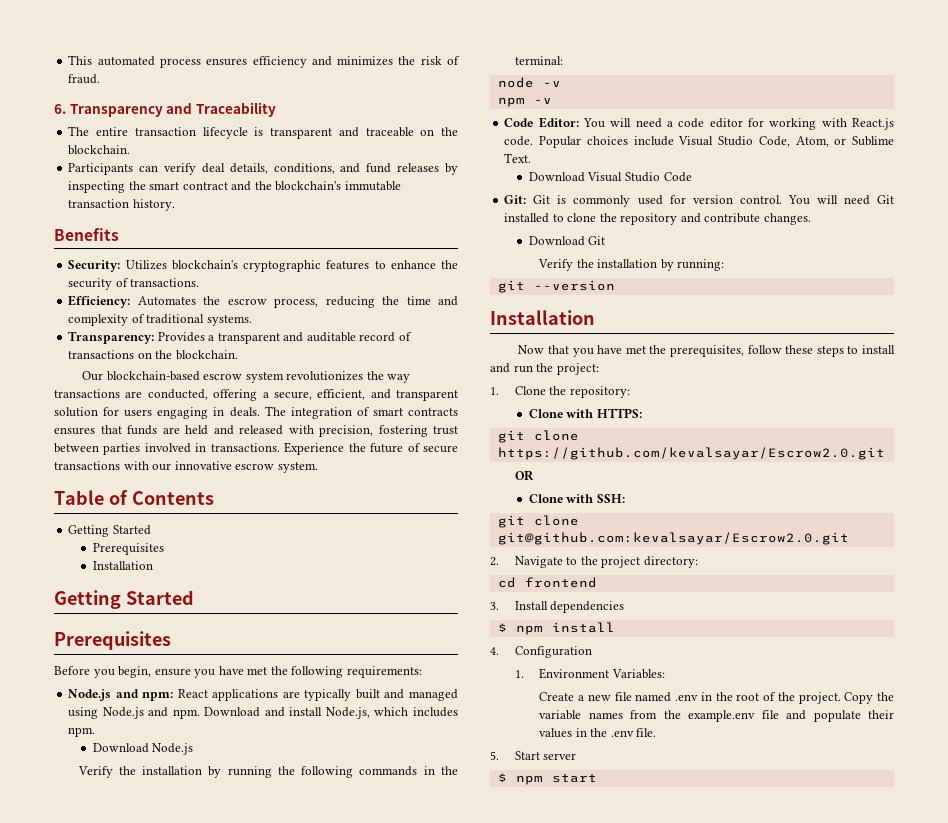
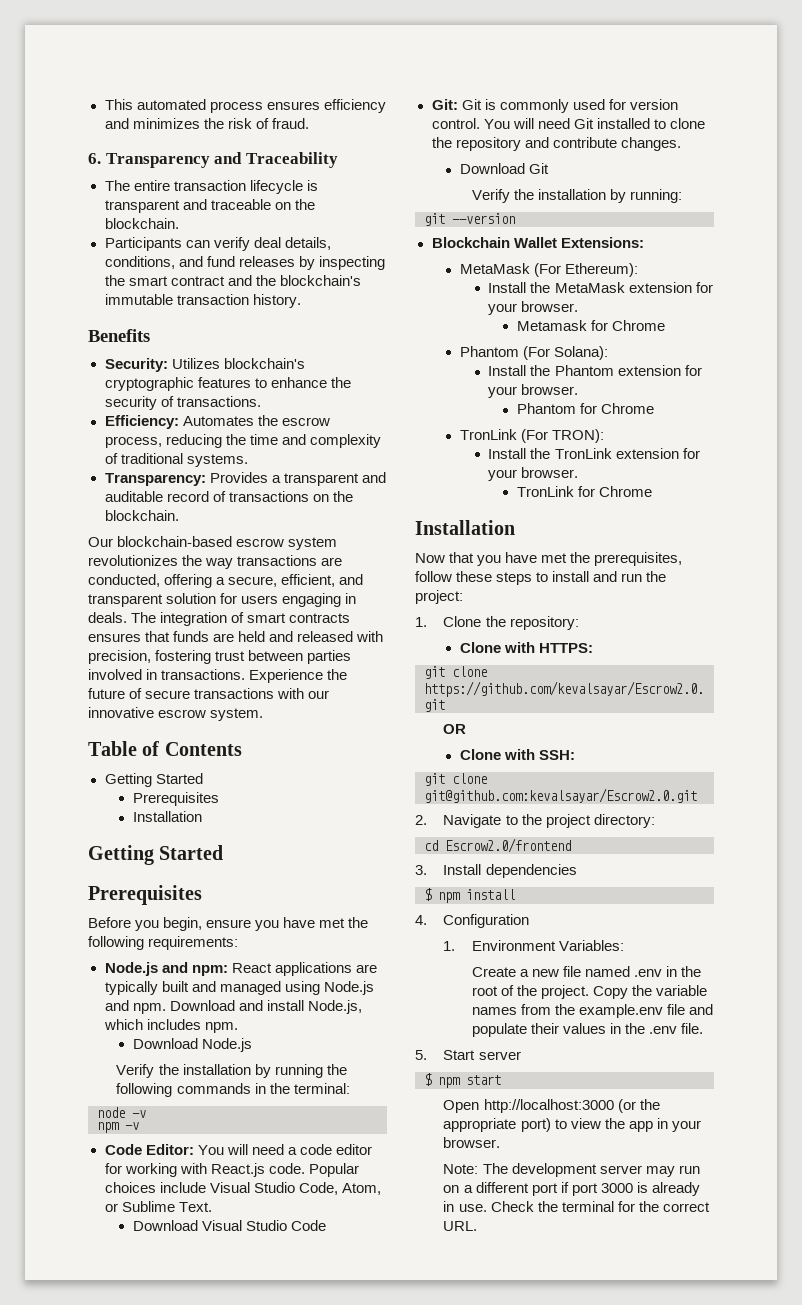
+ Blockchain Wallet Extensions:
+ MetaMask (For Ethereum):
+ Install the MetaMask extension for your browser.
+ Metamask for Chrome
+ Phantom (For Solana):
+ Install the Phantom extension for your browser.
+ Phantom for Chrome
+ TronLink (For TRON):
+ Install the TronLink extension for your browser.
+ TronLink for Chrome
- cd frontend
+ cd Escrow2.0/frontend
+ Open http://localhost:3000 (or the appropriate port) to view the app in your browser.
+ Note: The development server may run on a different port if port 3000 is already in use. Check the terminal for the correct URL.

